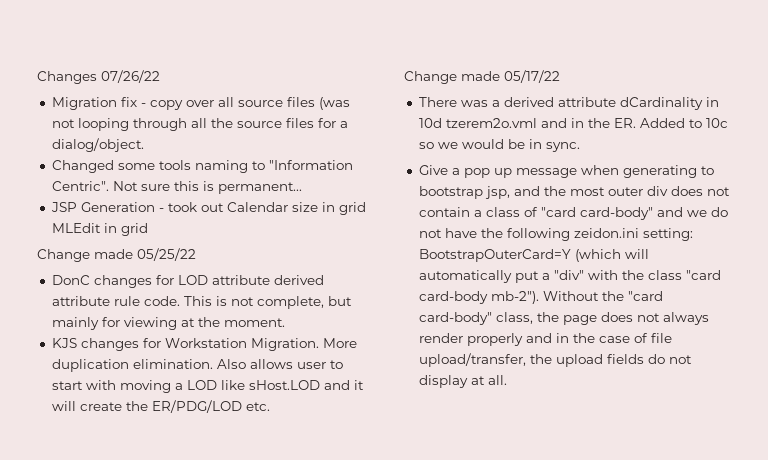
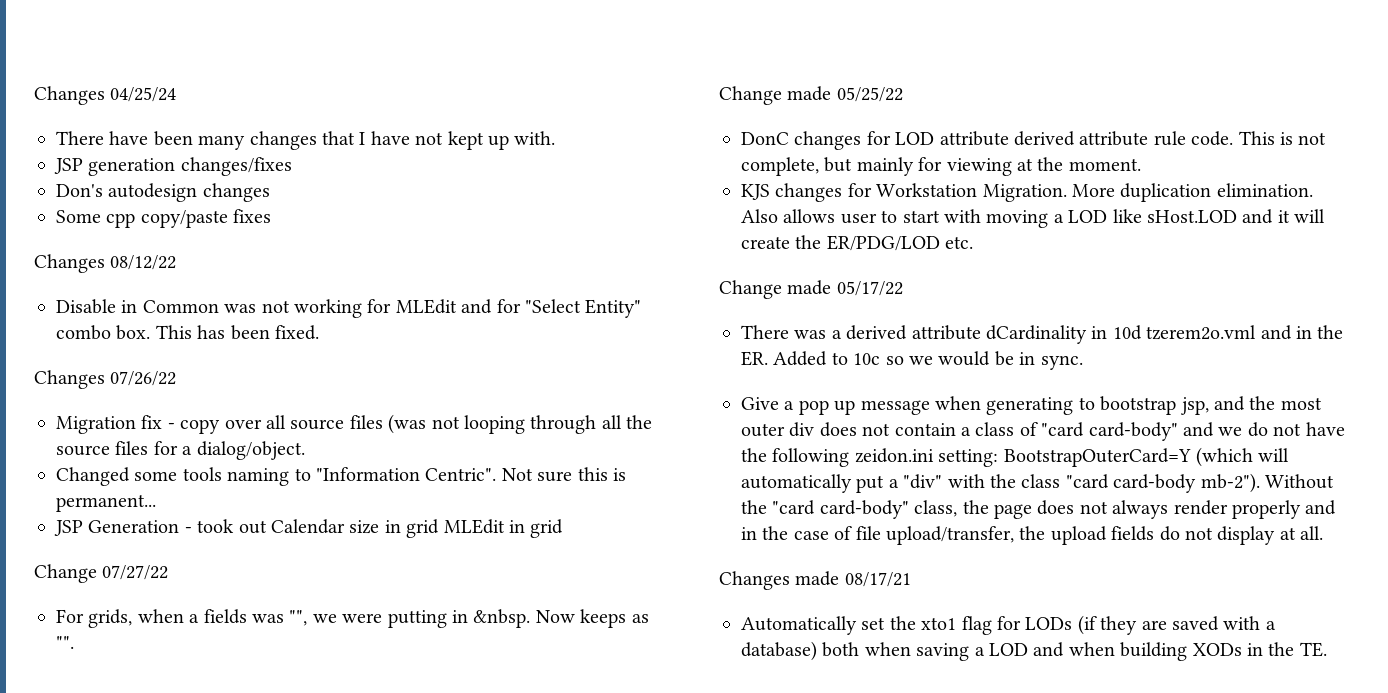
+ Changes 04/25/24
+ There have been many changes that I have not kept up with.
+ JSP generation changes/fixes
+ Don's autodesign changes
+ Some cpp copy/paste fixes
+ Changes 08/12/22
+ Disable in Common was not working for MLEdit and for "Select Entity" combo box. This has been fixed.
+ Change 07/27/22
+ For grids, when a fields was "", we were putting in &nbsp. Now keeps as "".
+ Changes made 08/17/21
+ Automatically set the xto1 flag for LODs (if they are saved with a database) both when saving a LOD and when building XODs in the TE.

